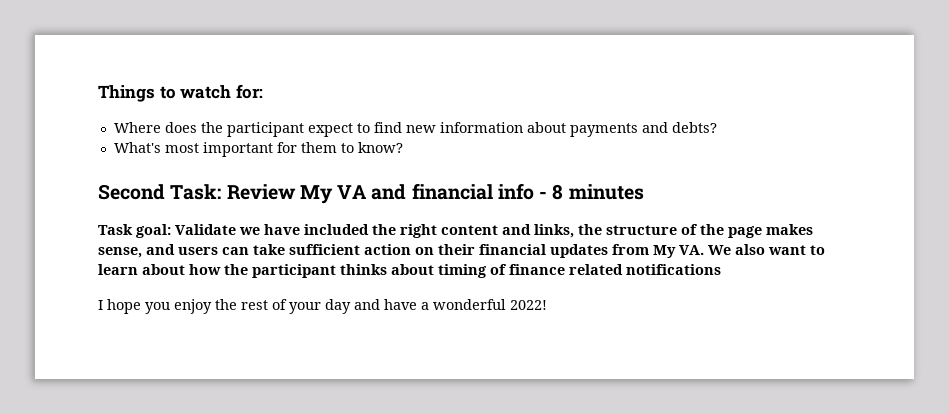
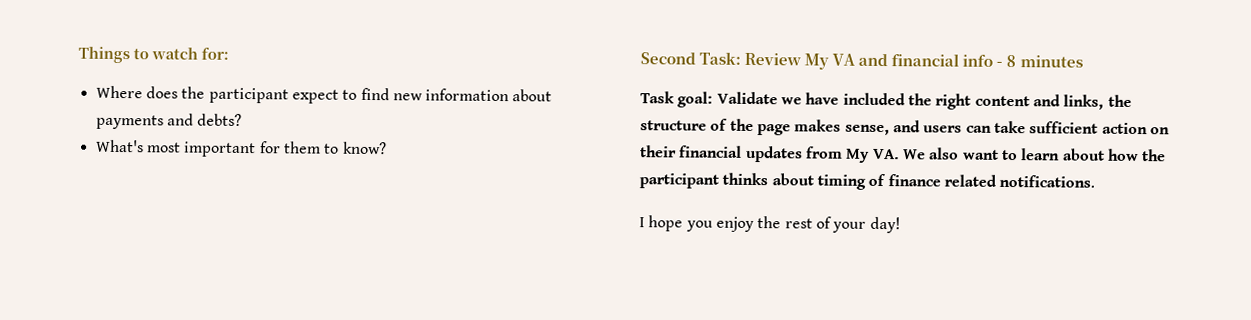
- Task goal: Validate we have included the right content and links, the structure of the page makes sense, and users can take sufficient action on their financial updates from My VA. We also want to learn about how the participant thinks about timing of finance related notifications
+ Task goal: Validate we have included the right content and links, the structure of the page makes sense, and users can take sufficient action on their financial updates from My VA. We also want to learn about how the participant thinks about timing of finance related notifications.
- I hope you enjoy the rest of your day and have a wonderful 2022!
+ I hope you enjoy the rest of your day!

